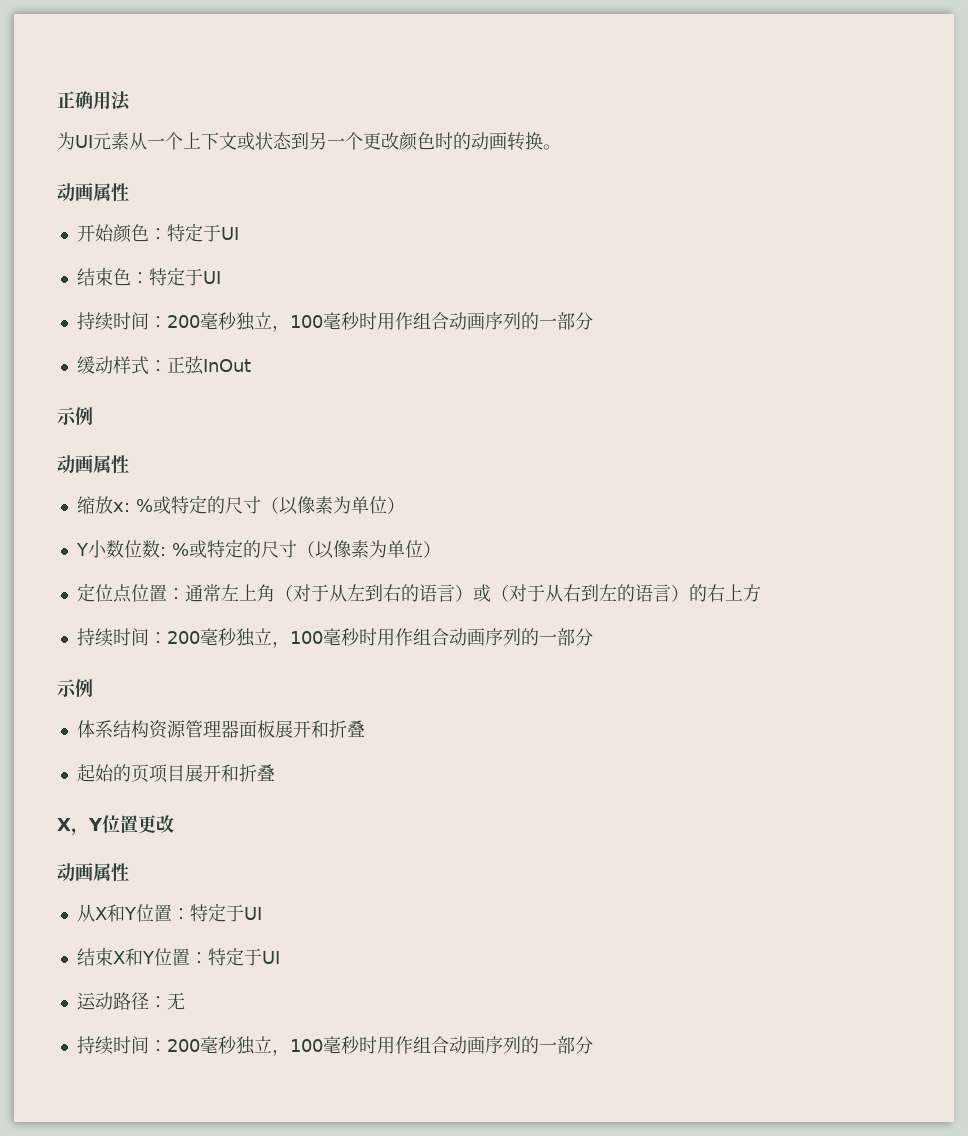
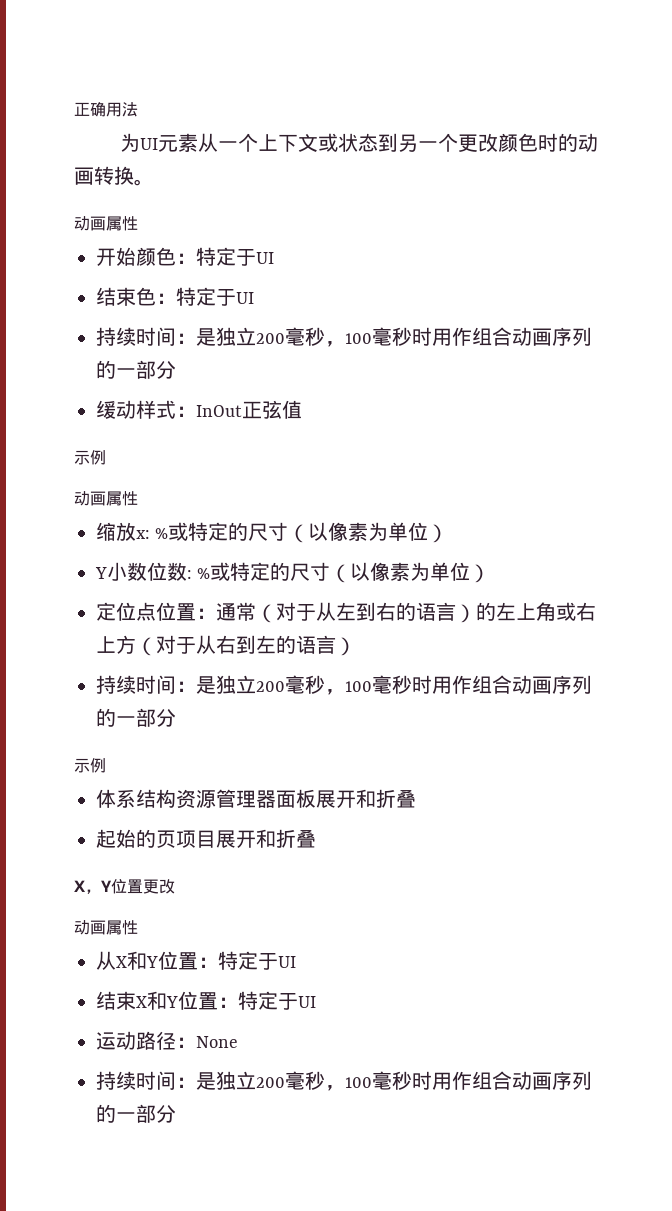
  结束色：特定于UI
- 持续时间：200毫秒独立，100毫秒时用作组合动画序列的一部分
+ 持续时间：是独立200毫秒，100毫秒时用作组合动画序列的一部分
- 缓动样式：正弦InOut
+ 缓动样式：InOut正弦值
- 定位点位置：通常左上角（对于从左到右的语言）或（对于从右到左的语言）的右上方
- 持续时间：200毫秒独立，100毫秒时用作组合动画序列的一部分
+ 定位点位置：通常（对于从左到右的语言）的左上角或右上方（对于从右到左的语言）
+ 持续时间：是独立200毫秒，100毫秒时用作组合动画序列的一部分
- 运动路径：无
- 持续时间：200毫秒独立，100毫秒时用作组合动画序列的一部分
+ 运动路径：None
+ 持续时间：是独立200毫秒，100毫秒时用作组合动画序列的一部分

